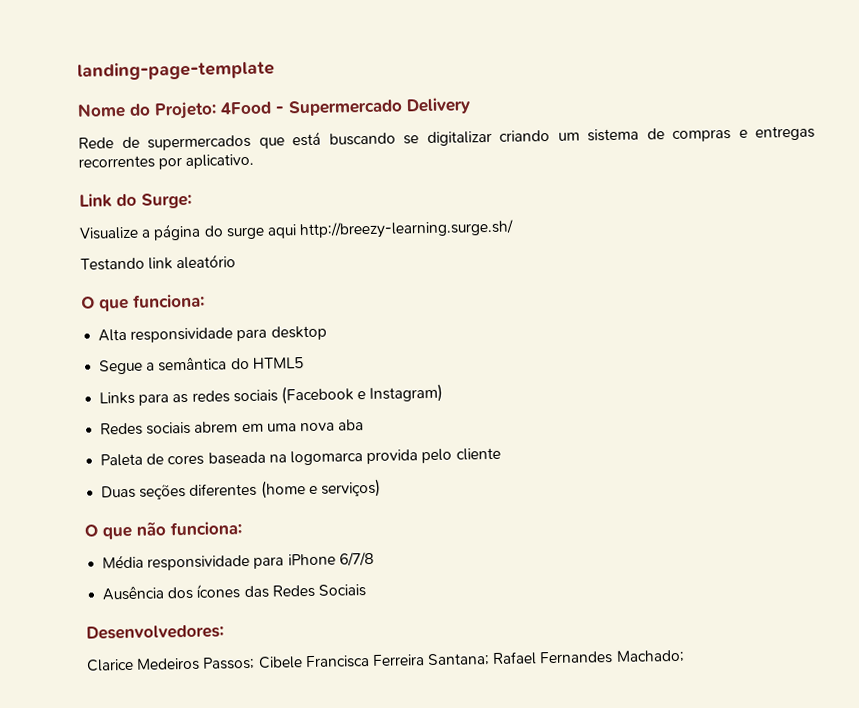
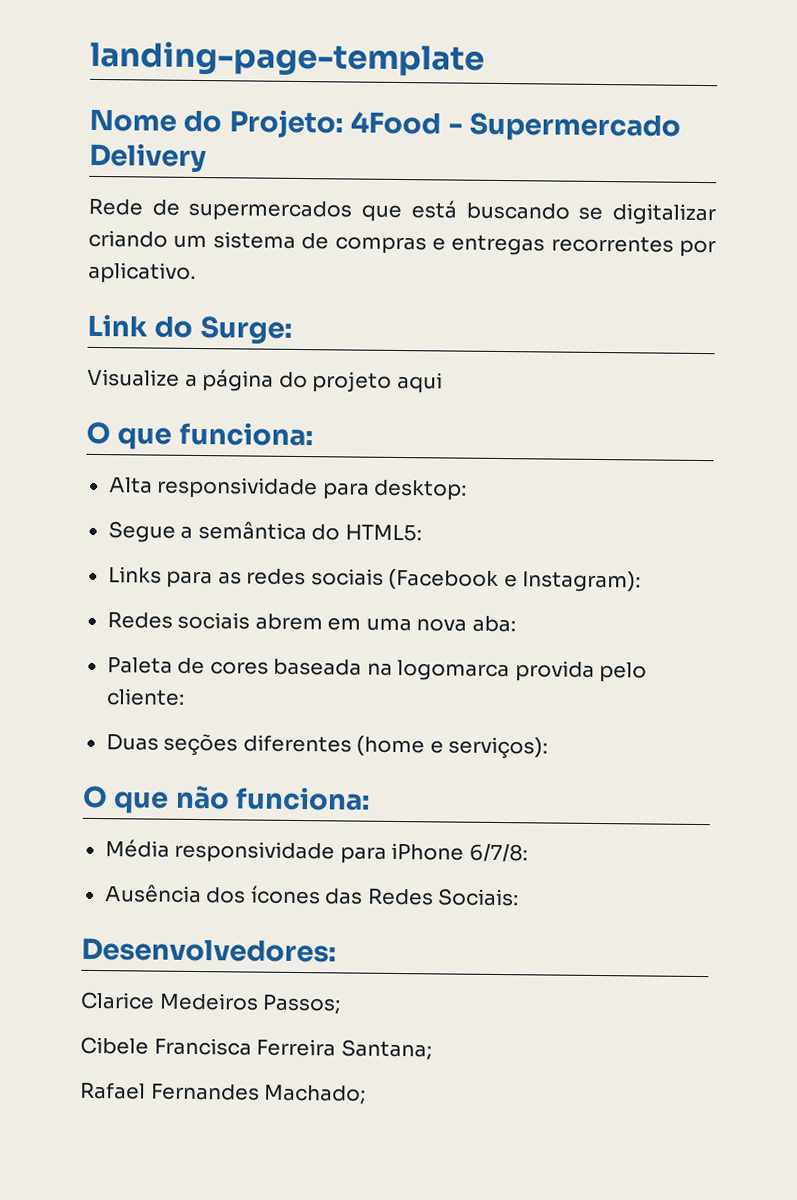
- Visualize a página do surge aqui http://breezy-learning.surge.sh/
- Testando link aleatório
+ Visualize a página do projeto aqui
- Alta responsividade para desktop
+ Alta responsividade para desktop:
- Segue a semântica do HTML5
+ Segue a semântica do HTML5:
- Links para as redes sociais (Facebook e Instagram)
+ Links para as redes sociais (Facebook e Instagram):
- Redes sociais abrem em uma nova aba
+ Redes sociais abrem em uma nova aba:
- Paleta de cores baseada na logomarca provida pelo cliente
+ Paleta de cores baseada na logomarca provida pelo cliente:
- Duas seções diferentes (home e serviços)
+ Duas seções diferentes (home e serviços):
- Média responsividade para iPhone 6/7/8
+ Média responsividade para iPhone 6/7/8:
- Ausência dos ícones das Redes Sociais
+ Ausência dos ícones das Redes Sociais:
- Clarice Medeiros Passos; Cibele Francisca Ferreira Santana; Rafael Fernandes Machado;
+ Clarice Medeiros Passos;
+ Cibele Francisca Ferreira Santana;
+ Rafael Fernandes Machado;

